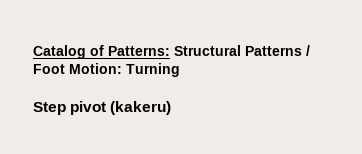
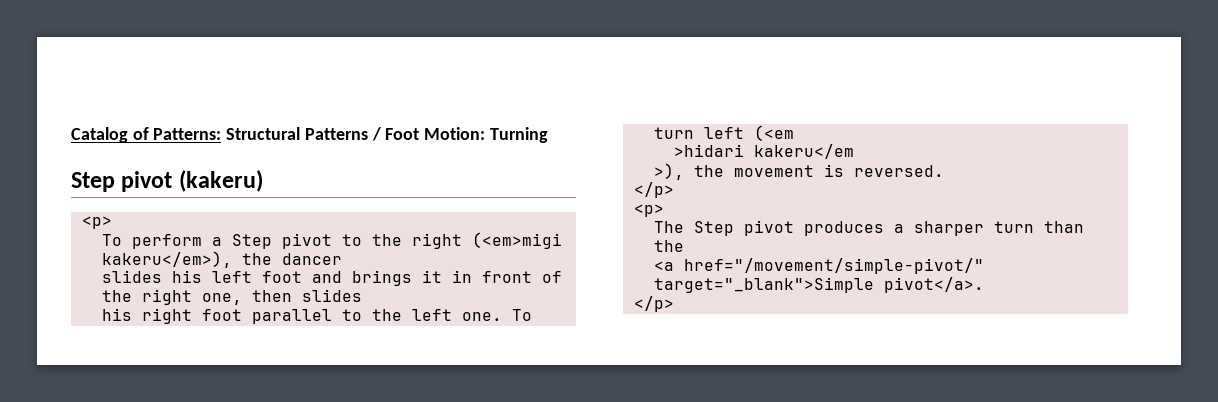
  Step pivot (kakeru)
+ <p>
+ To perform a Step pivot to the right (<em>migi kakeru</em>), the dancer
+ slides his left foot and brings it in front of the right one, then slides
+ his right foot parallel to the left one. To turn left (<em
+ >hidari kakeru</em
+ >), the movement is reversed.
+ </p>
+ <p>
+ The Step pivot produces a sharper turn than the
+ <a href="/movement/simple-pivot/" target="_blank">Simple pivot</a>.
+ </p>

